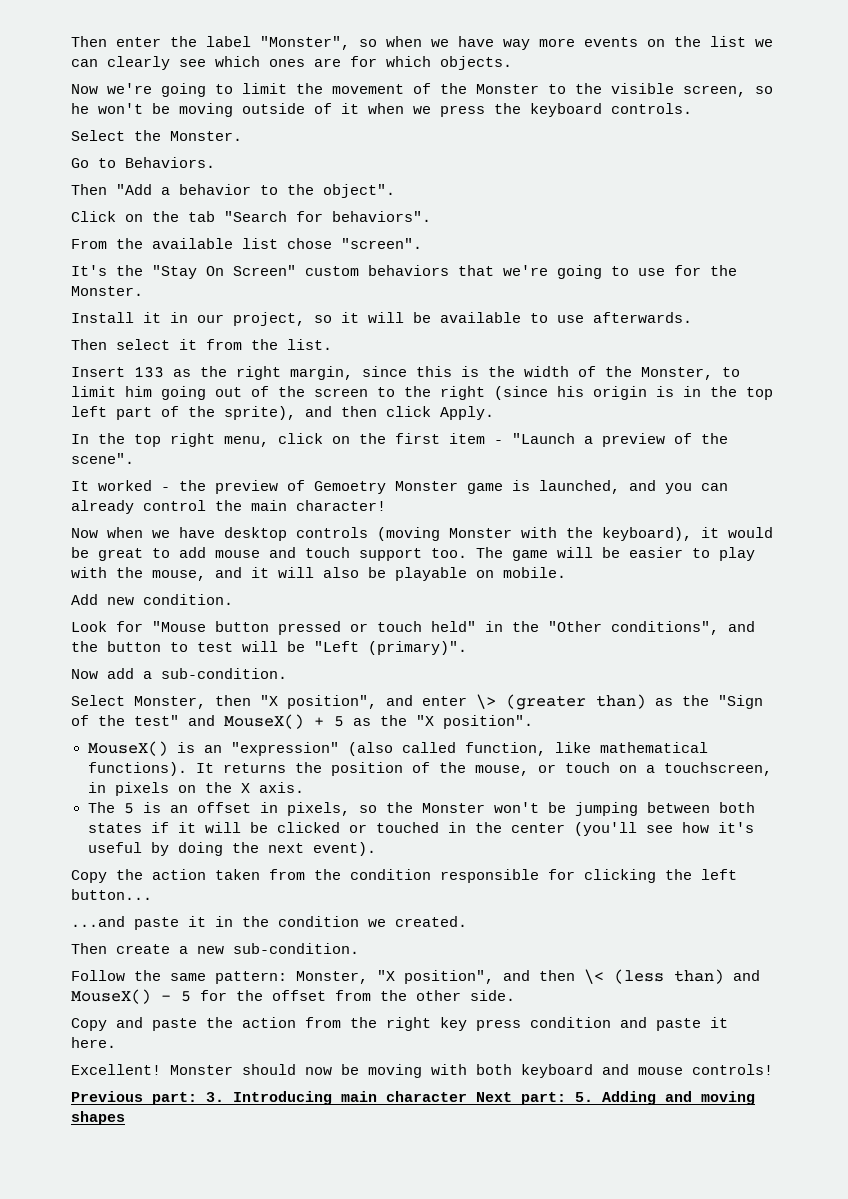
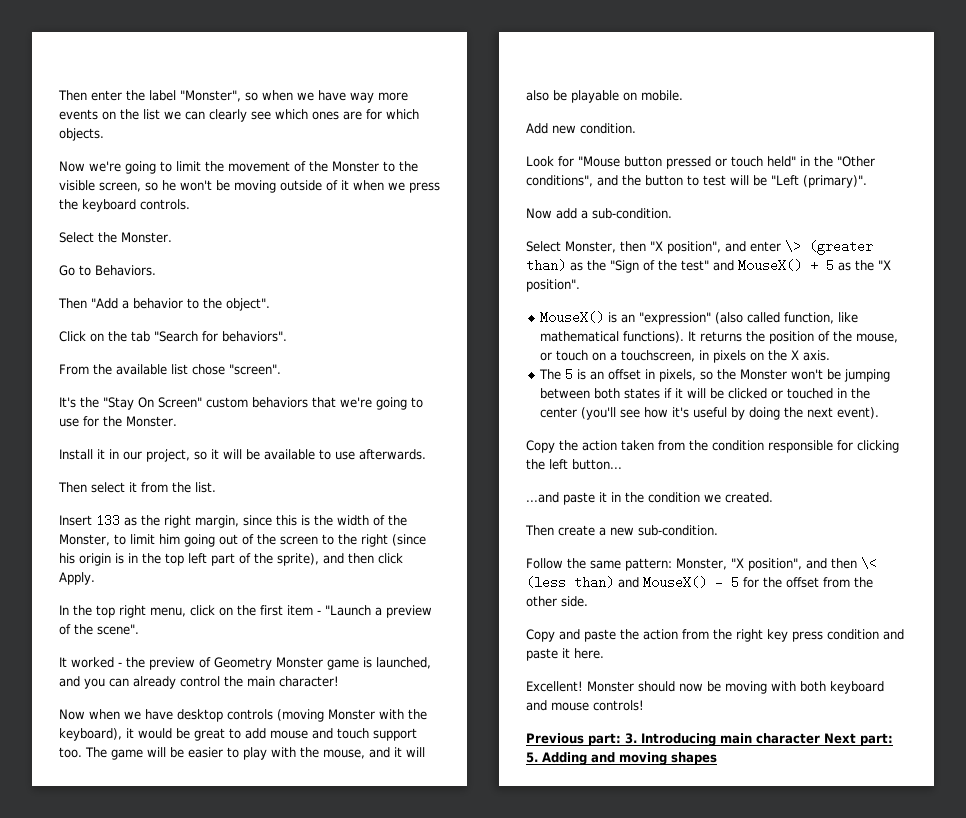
- It worked - the preview of Gemoetry Monster game is launched, and you can already control the main character!
+ It worked - the preview of Geometry Monster game is launched, and you can already control the main character!

